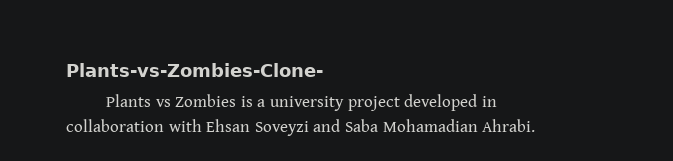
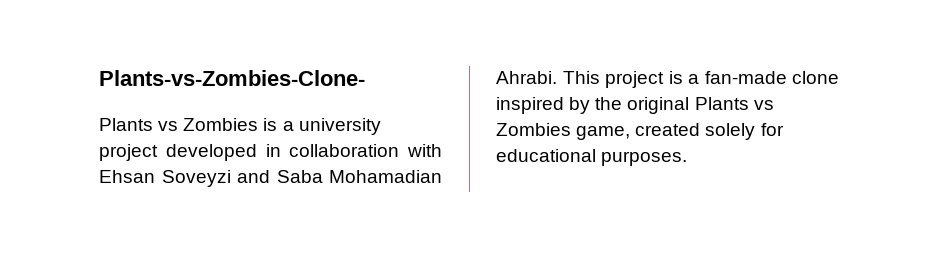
+ This project is a fan-made clone inspired by the original Plants vs Zombies game, created solely for educational purposes.

